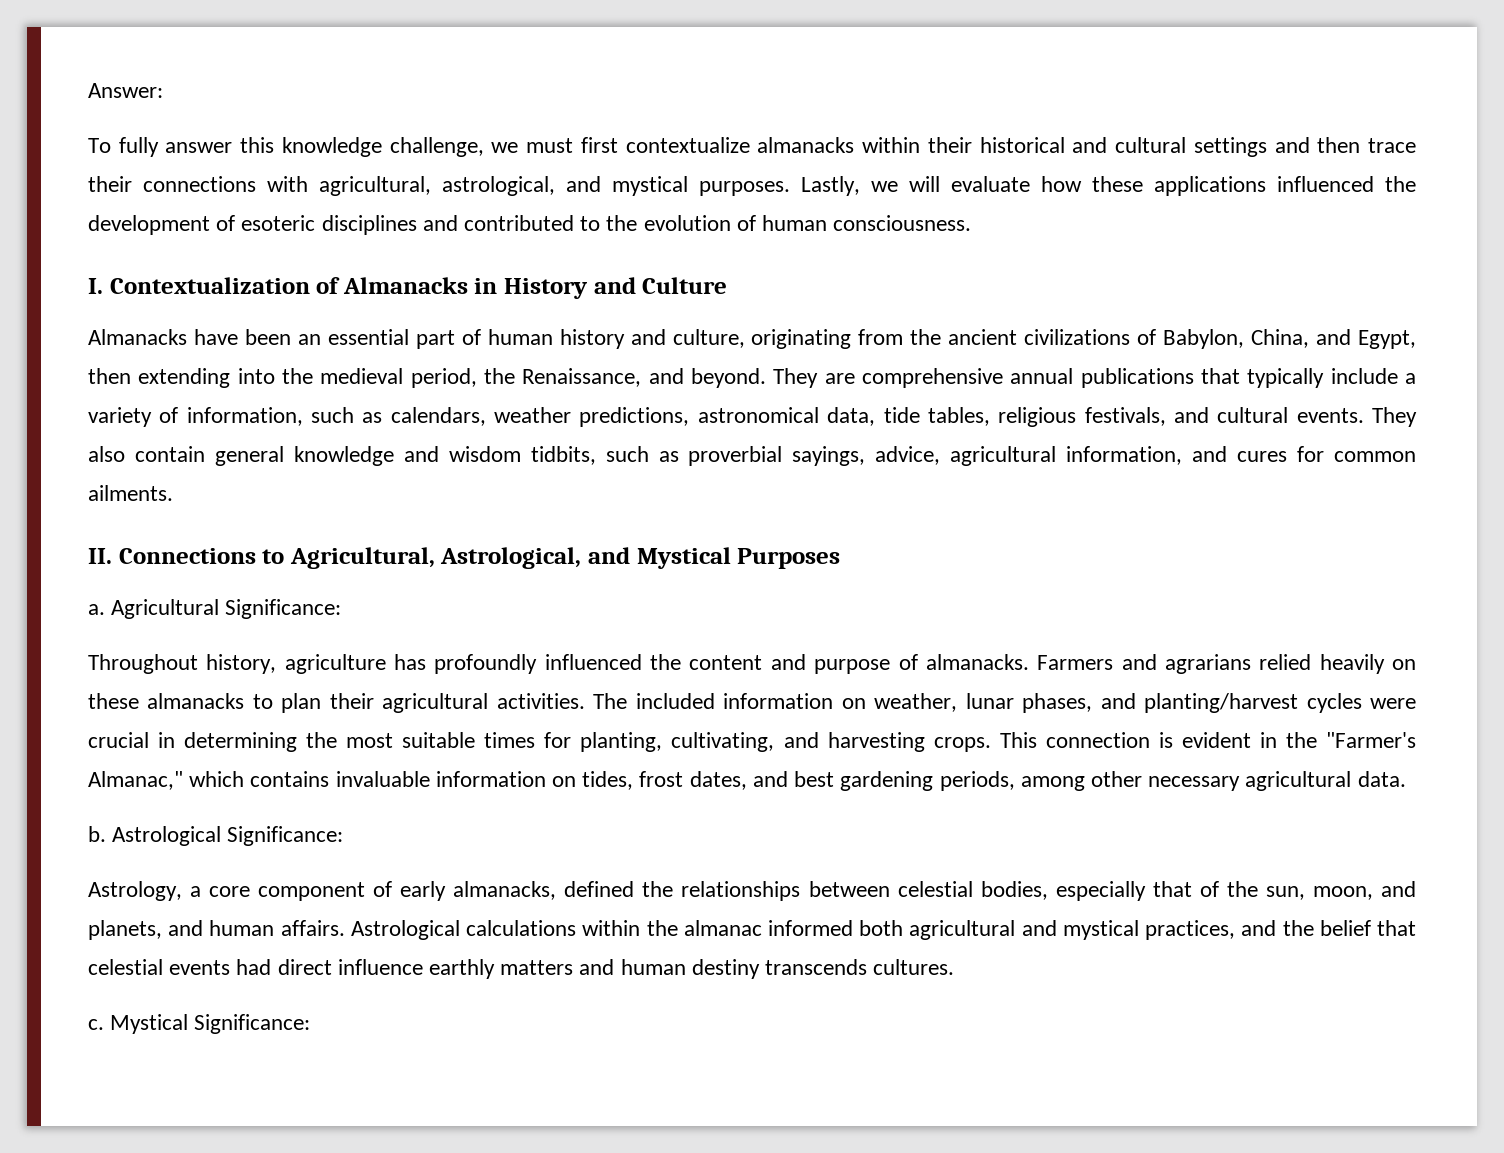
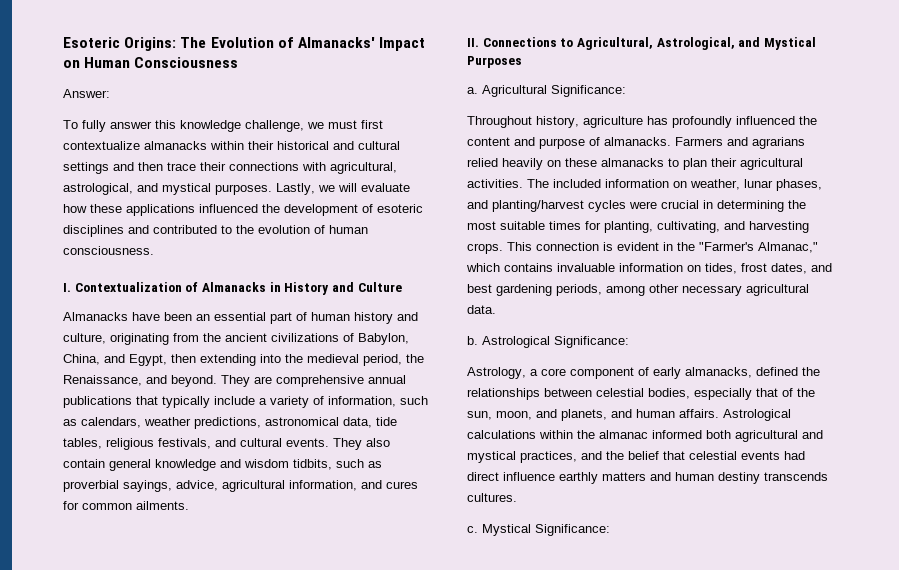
+ Esoteric Origins: The Evolution of Almanacks' Impact on Human Consciousness

